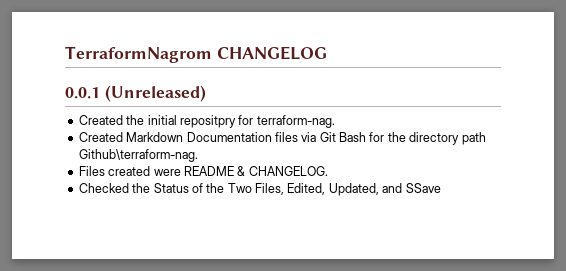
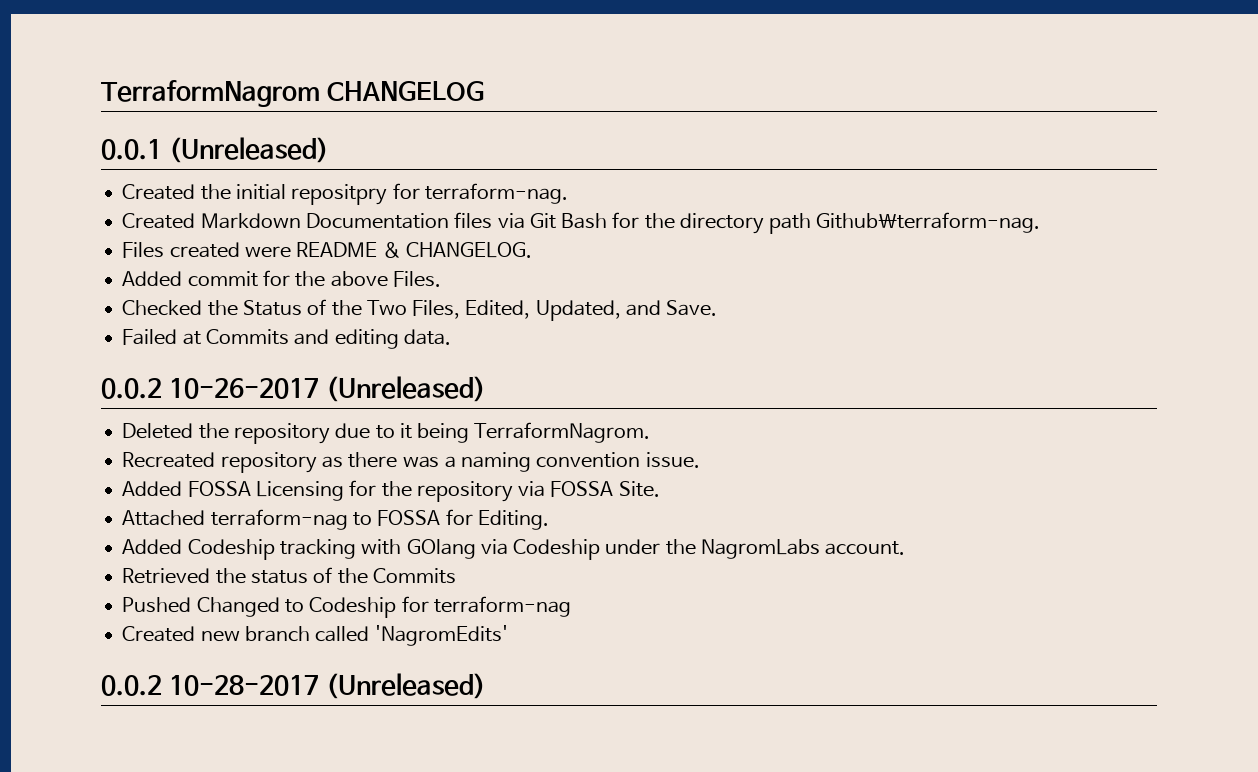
+ Added commit for the above Files.
- Checked the Status of the Two Files, Edited, Updated, and SSave
+ Checked the Status of the Two Files, Edited, Updated, and Save.
+ Failed at Commits and editing data.
+ 0.0.2 10-26-2017 (Unreleased)
+ Deleted the repository due to it being TerraformNagrom.
+ Recreated repository as there was a naming convention issue.
+ Added FOSSA Licensing for the repository via FOSSA Site.
+ Attached terraform-nag to FOSSA for Editing.
+ Added Codeship tracking with GOlang via Codeship under the NagromLabs account.
+ Retrieved the status of the Commits
+ Pushed Changed to Codeship for terraform-nag
+ Created new branch called 'NagromEdits'
+ 0.0.2 10-28-2017 (Unreleased)

